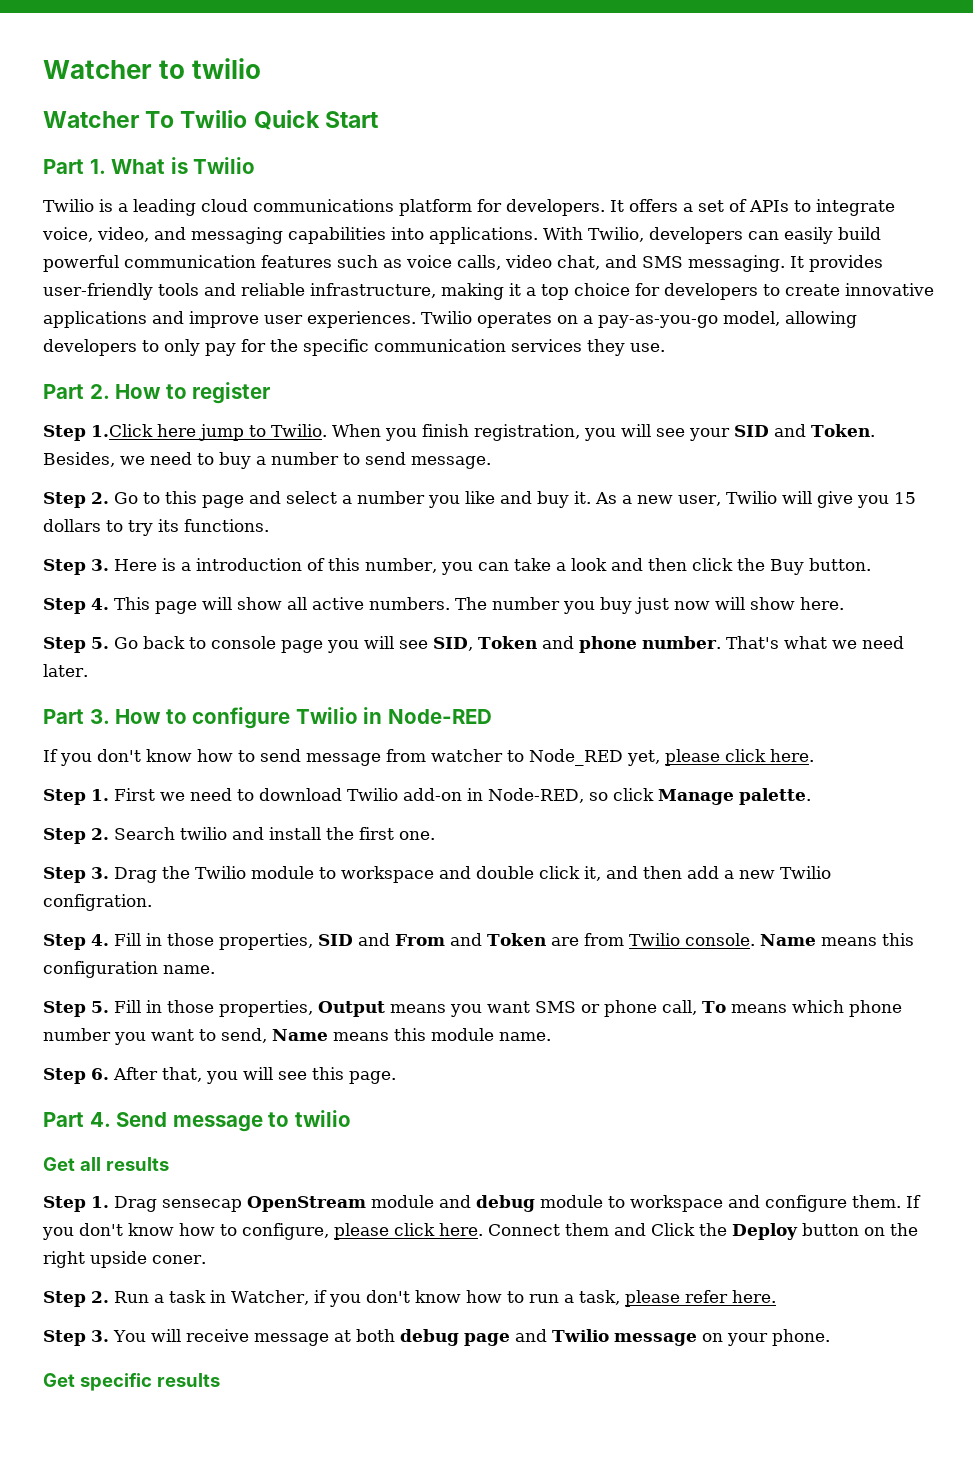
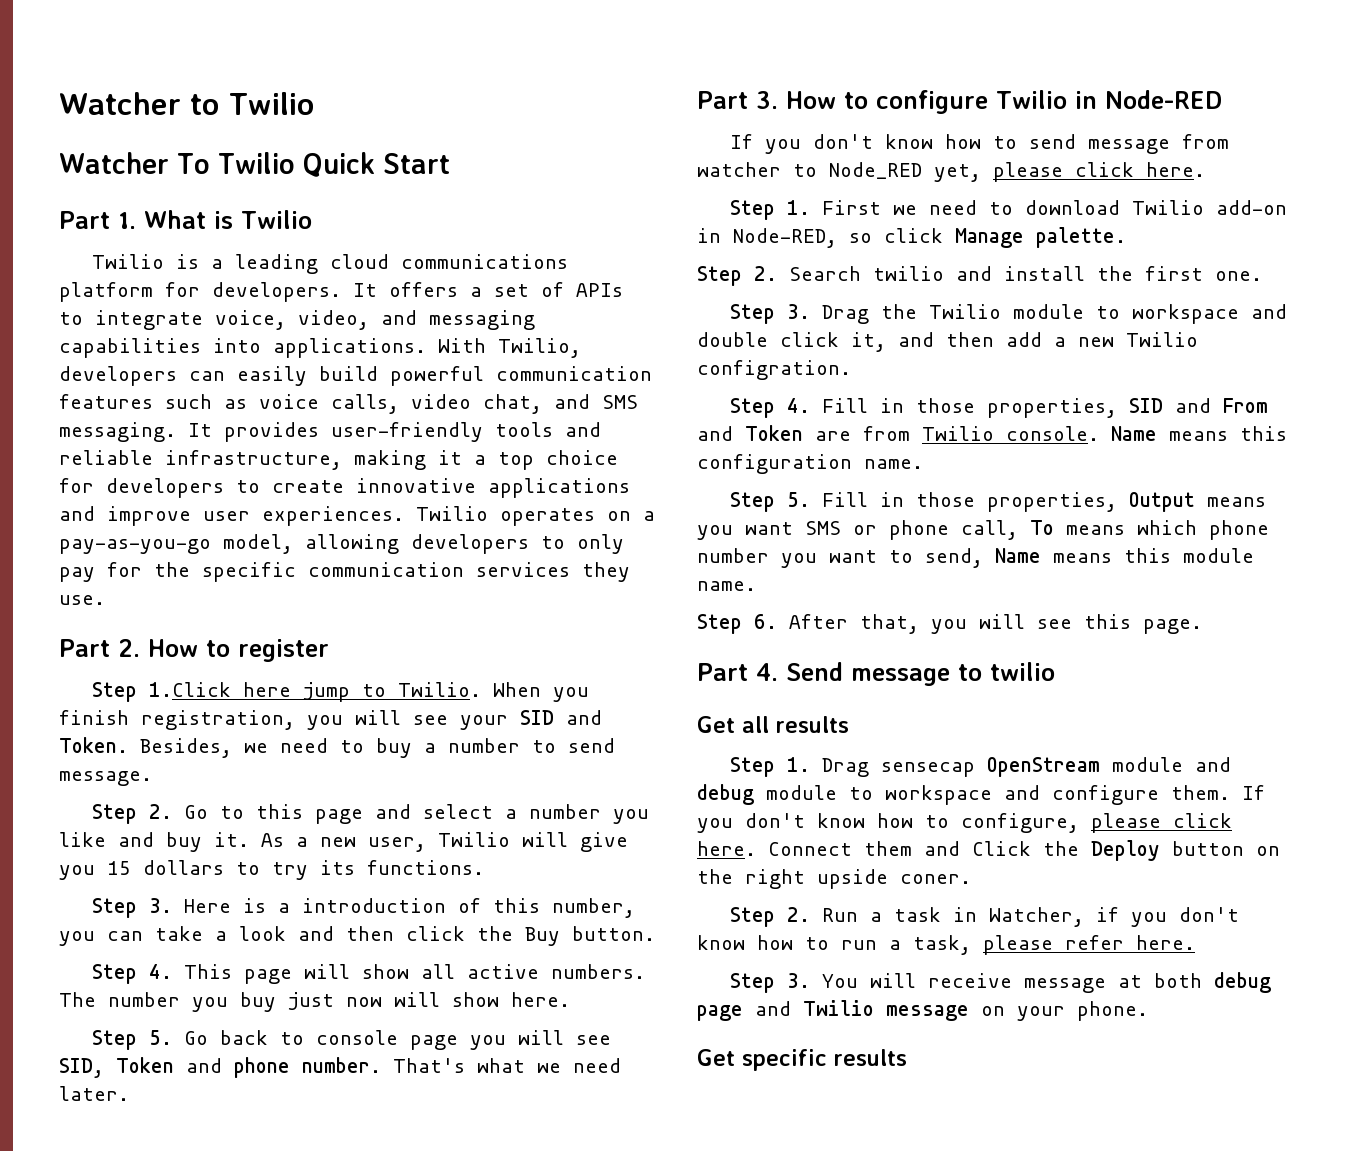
- Watcher to twilio
+ Watcher to Twilio

